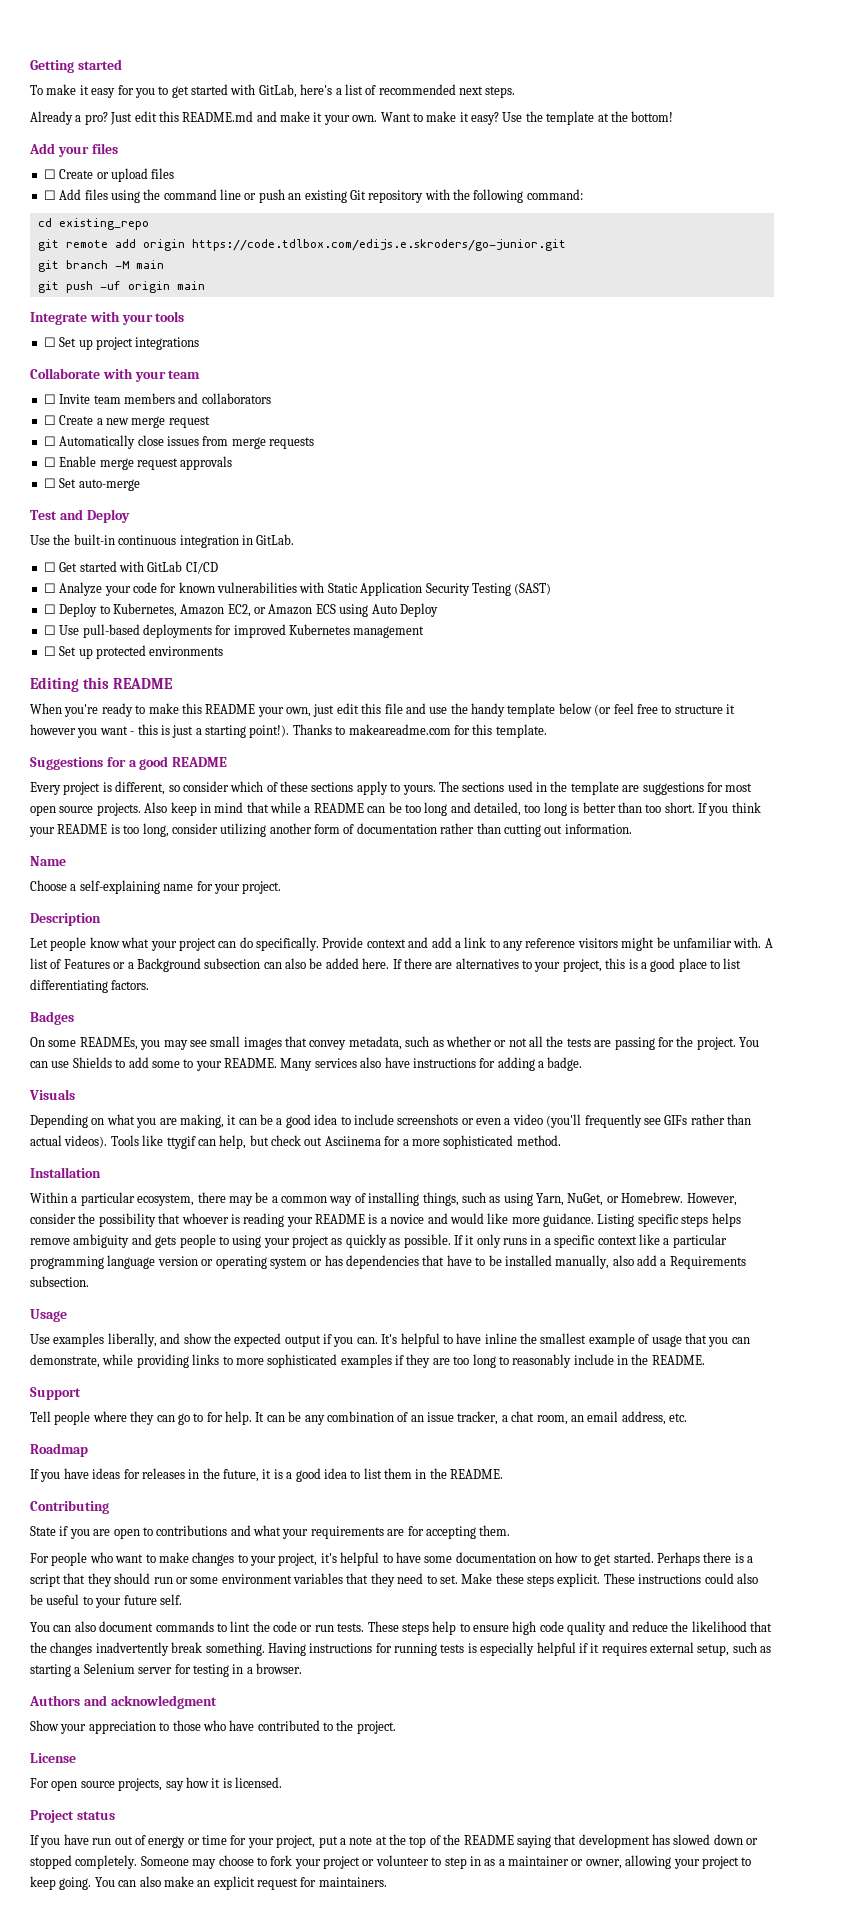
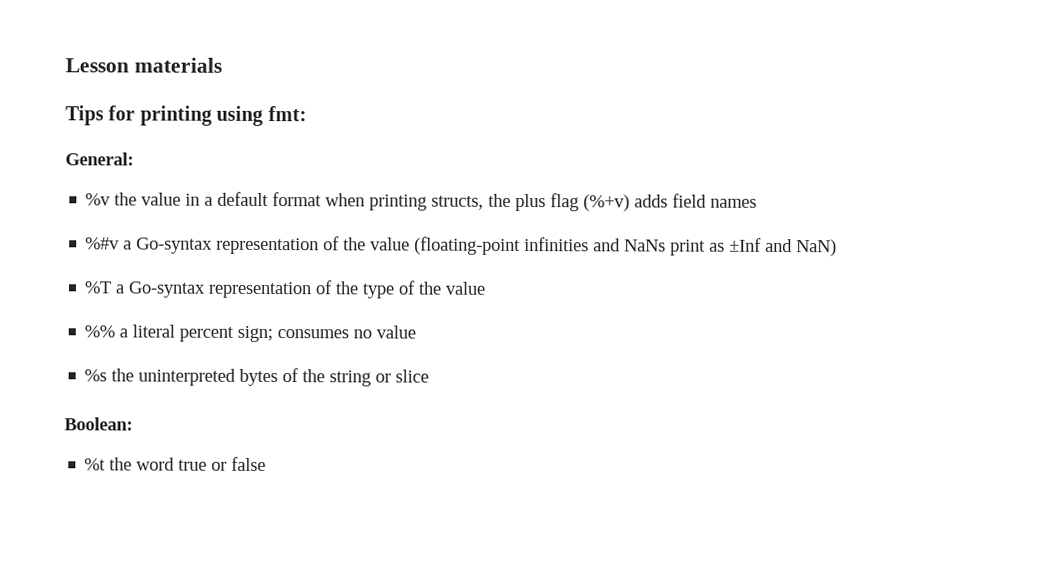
- Getting started
- To make it easy for you to get started with GitLab, here's a list of recommended next steps.
- Already a pro? Just edit this README.md and make it your own. Want to make it easy? Use the template at the bottom!
- Add your files
- ☐ Create or upload files
- ☐ Add files using the command line or push an existing Git repository with the following command:
- cd existing_repo
- git remote add origin https://code.tdlbox.com/edijs.e.skroders/go-junior.git
- git branch -M main
- git push -uf origin main
- Integrate with your tools
- ☐ Set up project integrations
- Collaborate with your team
- ☐ Invite team members and collaborators
- ☐ Create a new merge request
- ☐ Automatically close issues from merge requests
- ☐ Enable merge request approvals
- ☐ Set auto-merge
- Test and Deploy
- Use the built-in continuous integration in GitLab.
- ☐ Get started with GitLab CI/CD
- ☐ Analyze your code for known vulnerabilities with Static Application Security Testing (SAST)
- ☐ Deploy to Kubernetes, Amazon EC2, or Amazon ECS using Auto Deploy
- ☐ Use pull-based deployments for improved Kubernetes management
- ☐ Set up protected environments
- Editing this README
- When you're ready to make this README your own, just edit this file and use the handy template below (or feel free to structure it however you want - this is just a starting point!). Thanks to makeareadme.com for this template.
- Suggestions for a good README
- Every project is different, so consider which of these sections apply to yours. The sections used in the template are suggestions for most open source projects. Also keep in mind that while a README can be too long and detailed, too long is better than too short. If you think your README is too long, consider utilizing another form of documentation rather than cutting out information.
- Name
- Choose a self-explaining name for your project.
- Description
- Let people know what your project can do specifically. Provide context and add a link to any reference visitors might be unfamiliar with. A list of Features or a Background subsection can also be added here. If there are alternatives to your project, this is a good place to list differentiating factors.
- Badges
- On some READMEs, you may see small images that convey metadata, such as whether or not all the tests are passing for the project. You can use Shields to add some to your README. Many services also have instructions for adding a badge.
- Visuals
- Depending on what you are making, it can be a good idea to include screenshots or even a video (you'll frequently see GIFs rather than actual videos). Tools like ttygif can help, but check out Asciinema for a more sophisticated method.
- Installation
- Within a particular ecosystem, there may be a common way of installing things, such as using Yarn, NuGet, or Homebrew. However, consider the possibility that whoever is reading your README is a novice and would like more guidance. Listing specific steps helps remove ambiguity and gets people to using your project as quickly as possible. If it only runs in a specific context like a particular programming language version or operating system or has dependencies that have to be installed manually, also add a Requirements subsection.
- Usage
- Use examples liberally, and show the expected output if you can. It's helpful to have inline the smallest example of usage that you can demonstrate, while providing links to more sophisticated examples if they are too long to reasonably include in the README.
- Support
- Tell people where they can go to for help. It can be any combination of an issue tracker, a chat room, an email address, etc.
- Roadmap
- If you have ideas for releases in the future, it is a good idea to list them in the README.
- Contributing
- State if you are open to contributions and what your requirements are for accepting them.
- For people who want to make changes to your project, it's helpful to have some documentation on how to get started. Perhaps there is a script that they should run or some environment variables that they need to set. Make these steps explicit. These instructions could also be useful to your future self.
- You can also document commands to lint the code or run tests. These steps help to ensure high code quality and reduce the likelihood that the changes inadvertently break something. Having instructions for running tests is especially helpful if it requires external setup, such as starting a Selenium server for testing in a browser.
- Authors and acknowledgment
- Show your appreciation to those who have contributed to the project.
- License
- For open source projects, say how it is licensed.
- Project status
- If you have run out of energy or time for your project, put a note at the top of the README saying that development has slowed down or stopped completely. Someone may choose to fork your project or volunteer to step in as a maintainer or owner, allowing your project to keep going. You can also make an explicit request for maintainers.
+ Lesson materials
+ Tips for printing using fmt:
+ General:
+ %v the value in a default format when printing structs, the plus flag (%+v) adds field names
+ %#v a Go-syntax representation of the value (floating-point infinities and NaNs print as ±Inf and NaN)
+ %T a Go-syntax representation of the type of the value
+ %% a literal percent sign; consumes no value
+ %s the uninterpreted bytes of the string or slice
+ Boolean:
+ %t the word true or false

